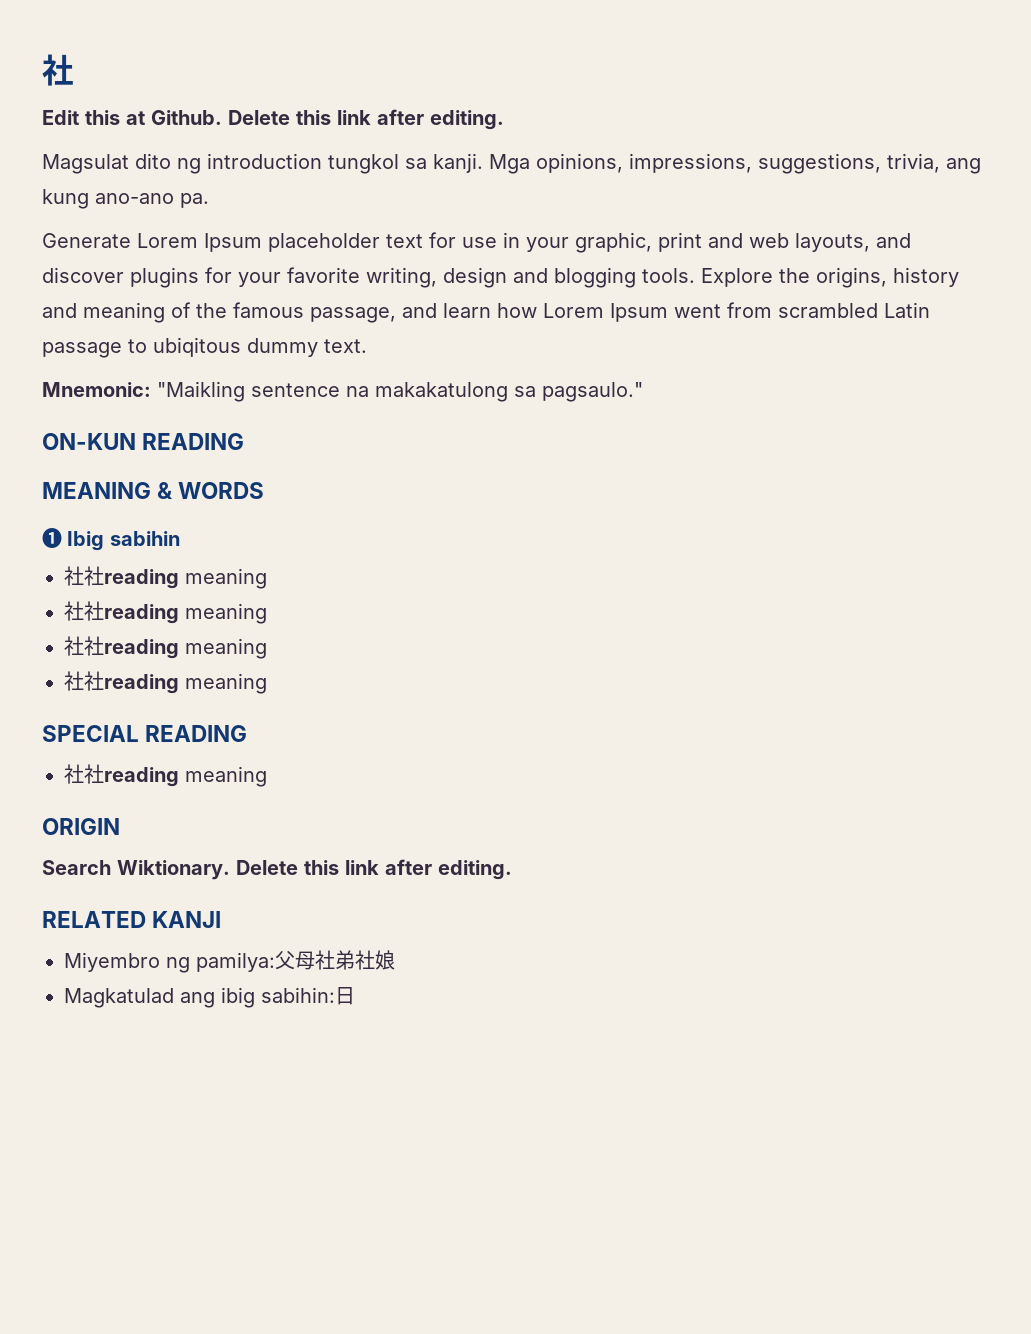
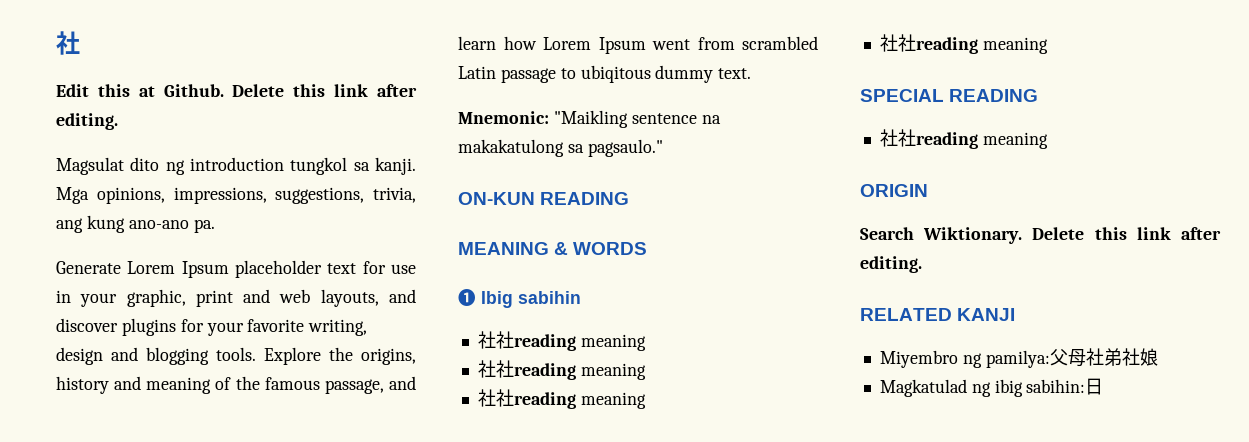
- Magkatulad ang ibig sabihin:日
+ Magkatulad ng ibig sabihin:日

